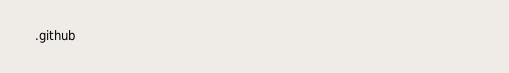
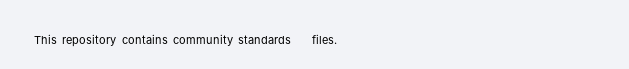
- .github
+ This repository contains community standards files.

